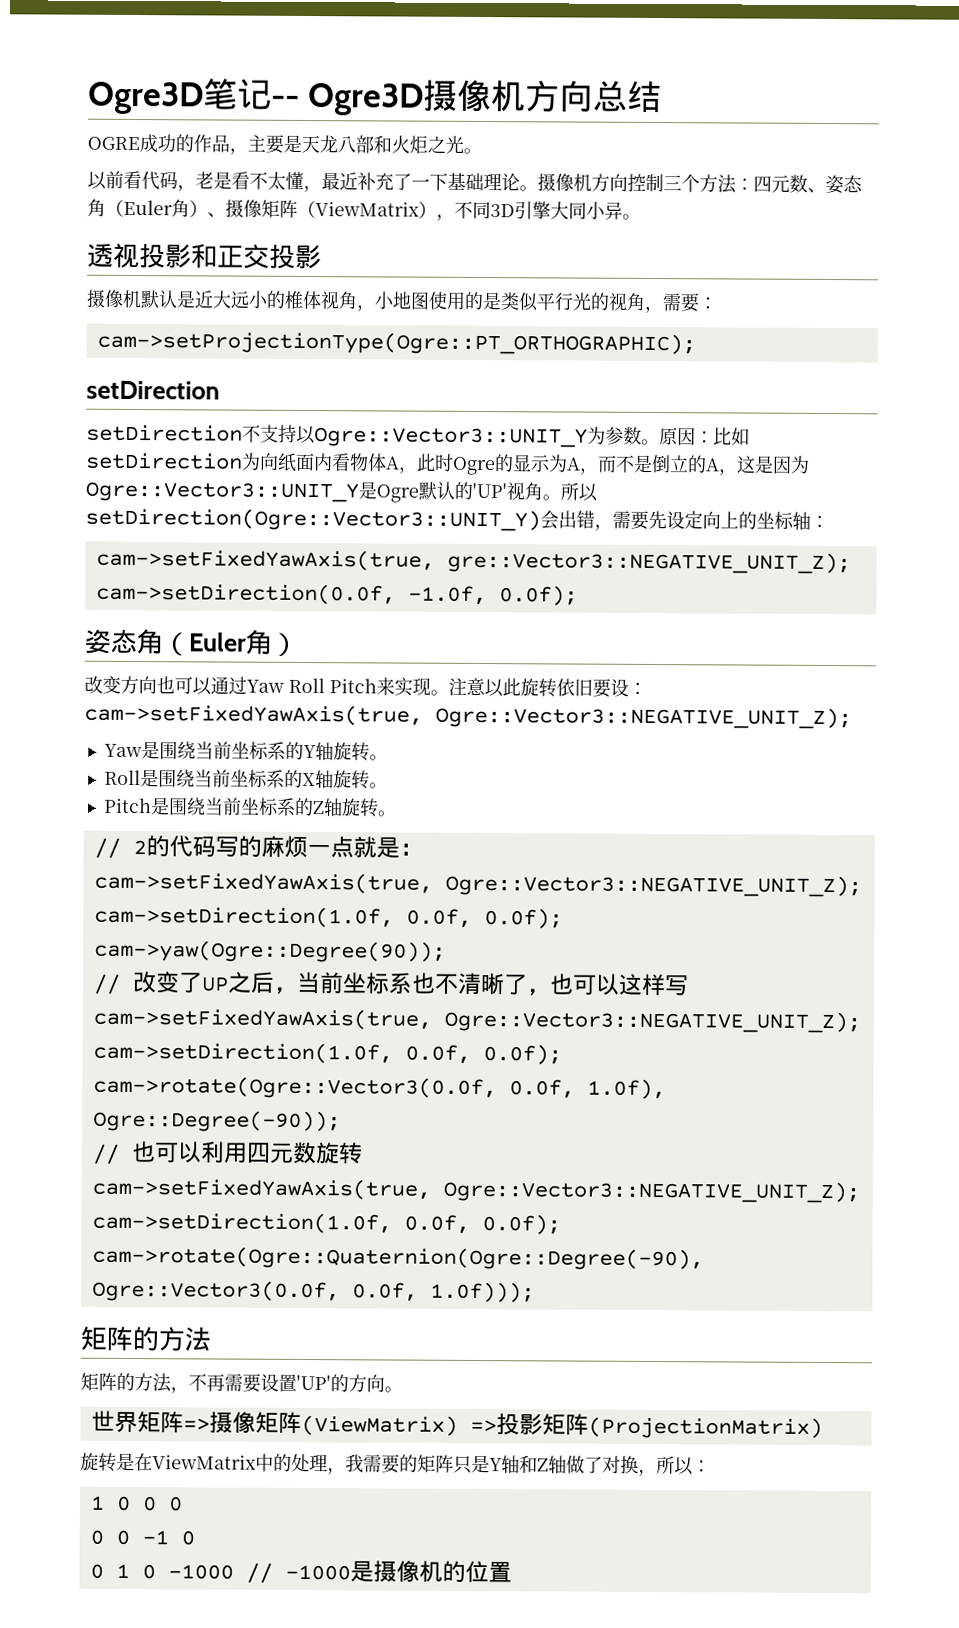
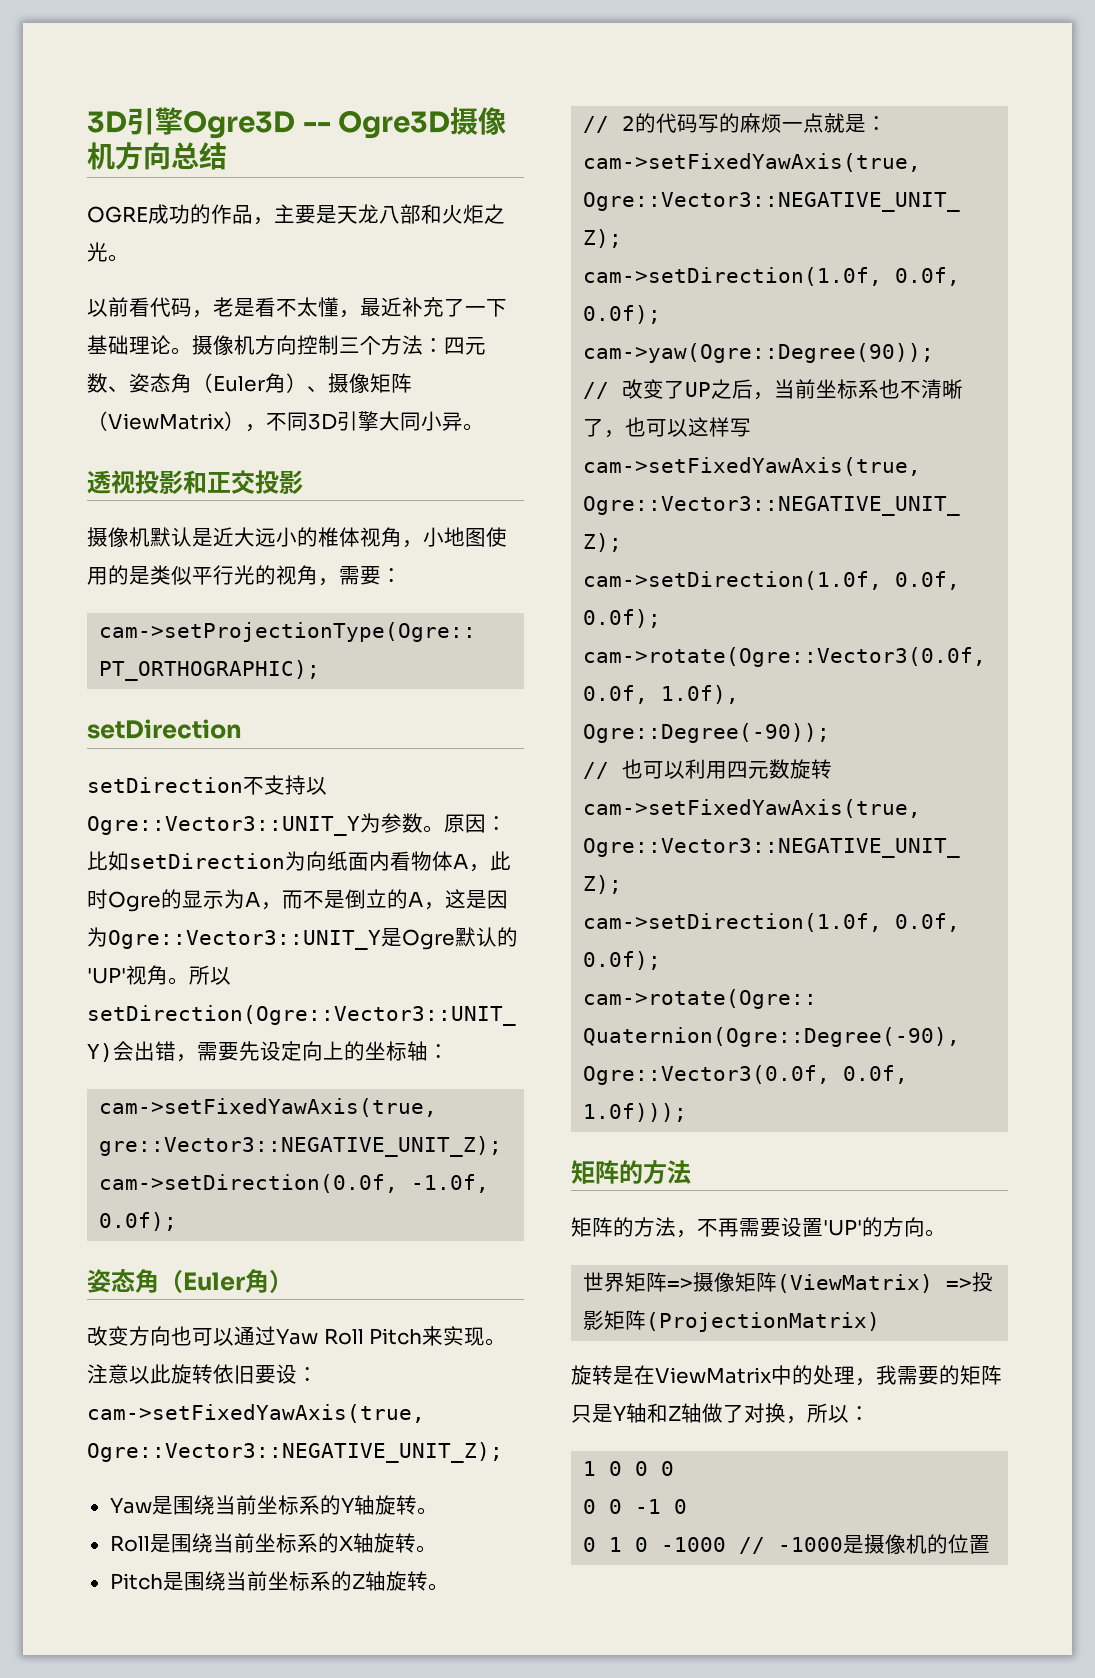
- Ogre3D笔记-- Ogre3D摄像机方向总结
+ 3D引擎Ogre3D -- Ogre3D摄像机方向总结

